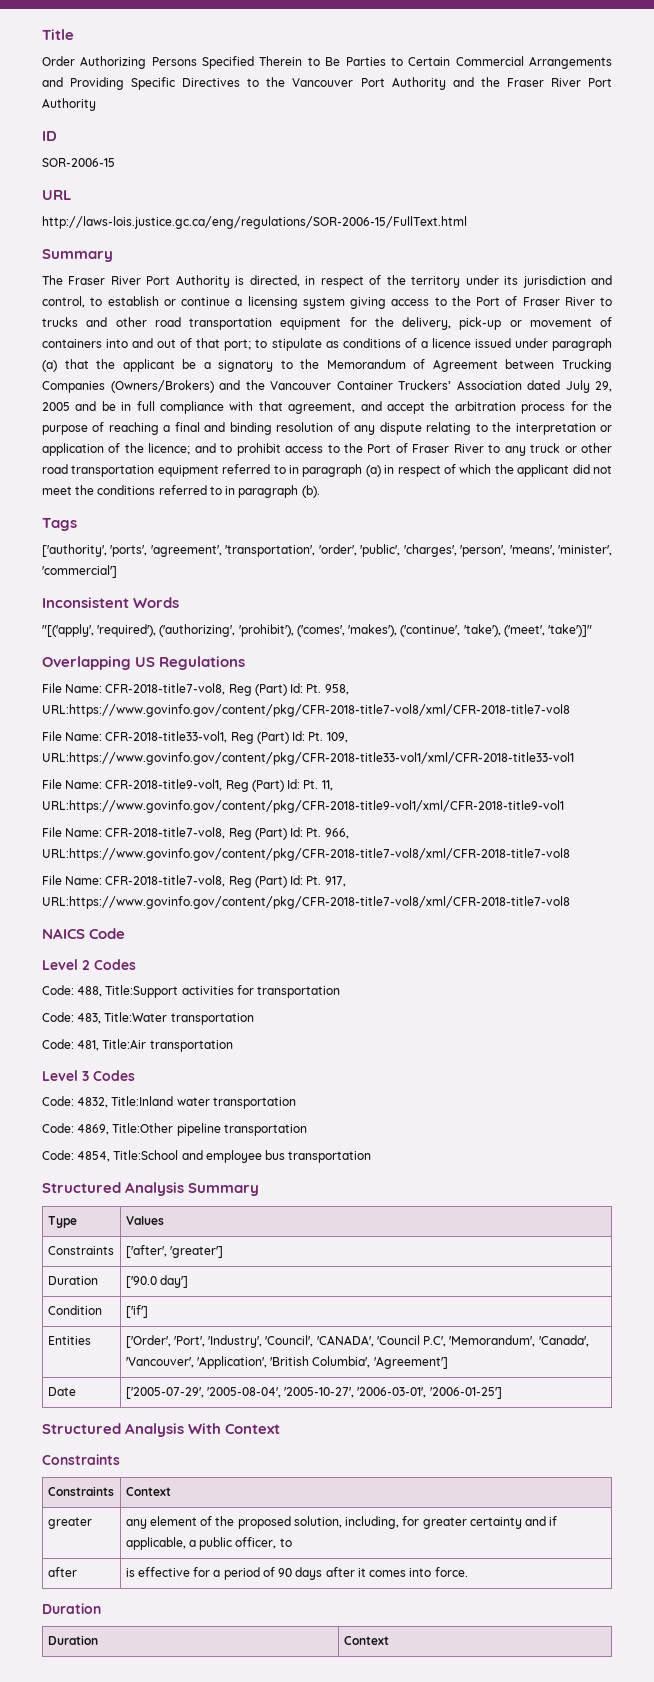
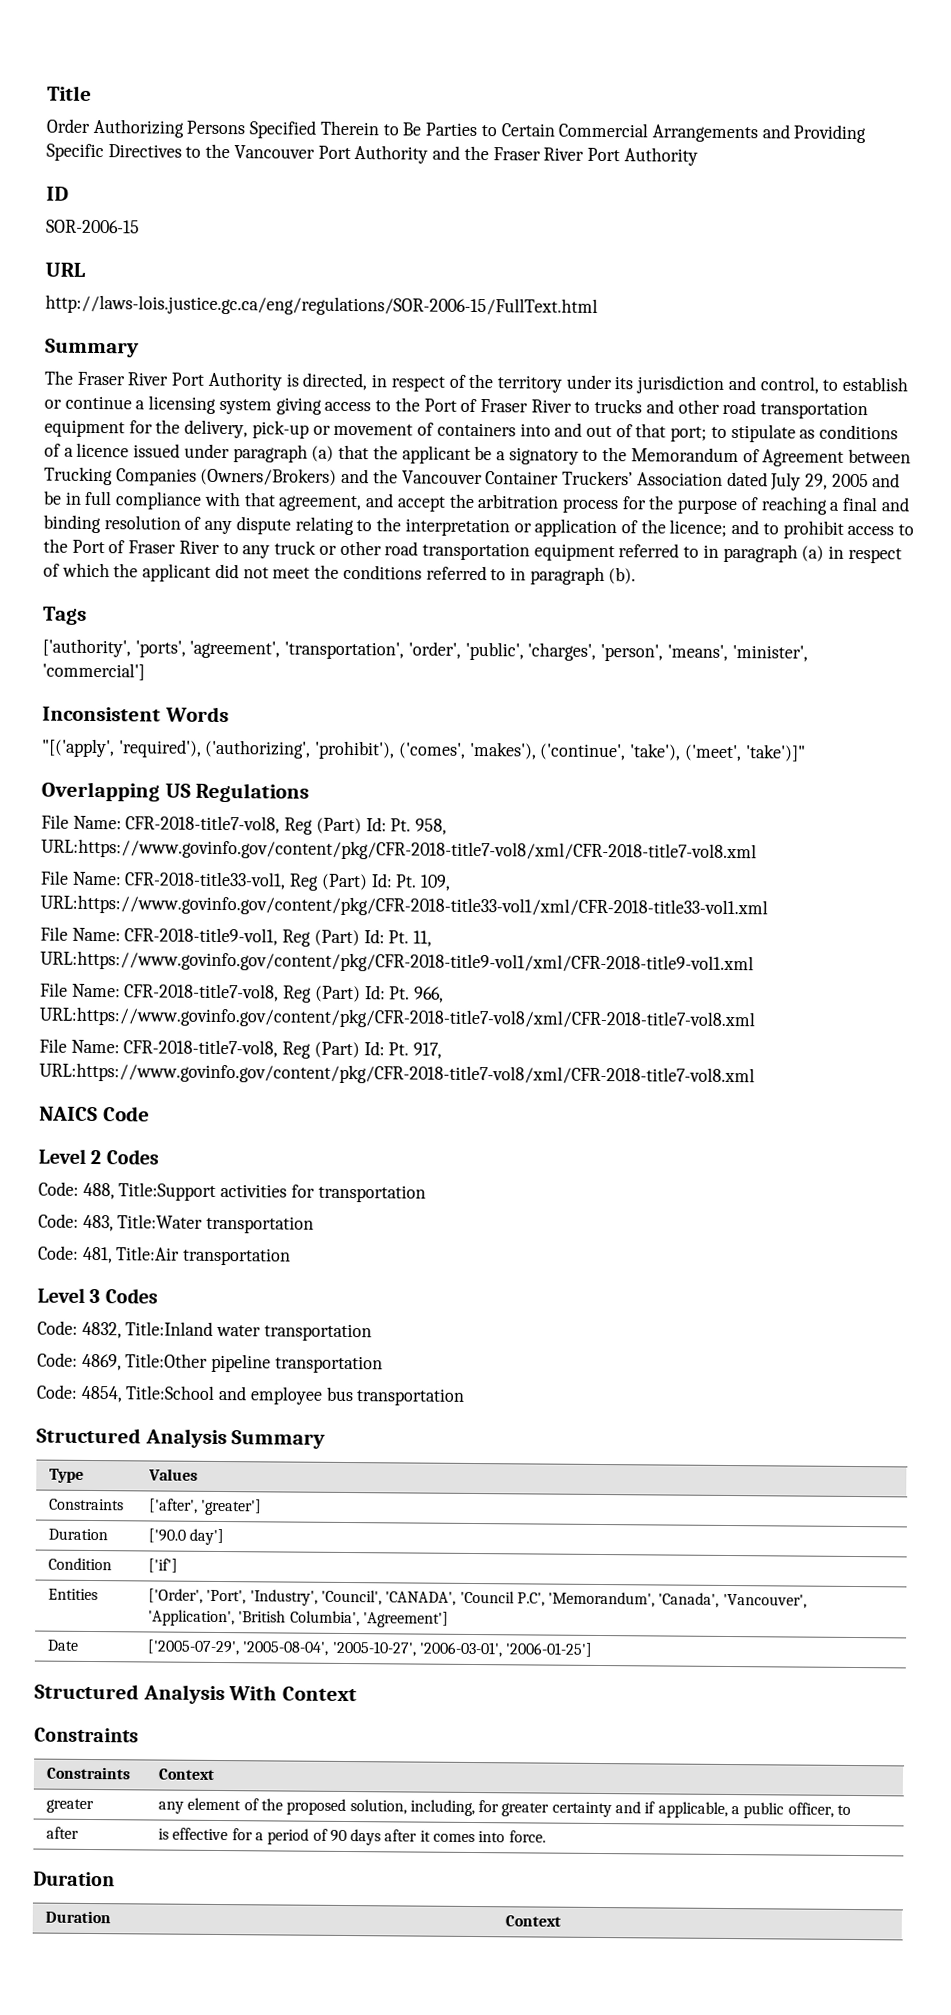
- File Name: CFR-2018-title7-vol8, Reg (Part) Id: Pt. 958, URL:https://www.govinfo.gov/content/pkg/CFR-2018-title7-vol8/xml/CFR-2018-title7-vol8
+ File Name: CFR-2018-title7-vol8, Reg (Part) Id: Pt. 958, URL:https://www.govinfo.gov/content/pkg/CFR-2018-title7-vol8/xml/CFR-2018-title7-vol8.xml
- File Name: CFR-2018-title33-vol1, Reg (Part) Id: Pt. 109, URL:https://www.govinfo.gov/content/pkg/CFR-2018-title33-vol1/xml/CFR-2018-title33-vol1
+ File Name: CFR-2018-title33-vol1, Reg (Part) Id: Pt. 109, URL:https://www.govinfo.gov/content/pkg/CFR-2018-title33-vol1/xml/CFR-2018-title33-vol1.xml
- File Name: CFR-2018-title9-vol1, Reg (Part) Id: Pt. 11, URL:https://www.govinfo.gov/content/pkg/CFR-2018-title9-vol1/xml/CFR-2018-title9-vol1
+ File Name: CFR-2018-title9-vol1, Reg (Part) Id: Pt. 11, URL:https://www.govinfo.gov/content/pkg/CFR-2018-title9-vol1/xml/CFR-2018-title9-vol1.xml
- File Name: CFR-2018-title7-vol8, Reg (Part) Id: Pt. 966, URL:https://www.govinfo.gov/content/pkg/CFR-2018-title7-vol8/xml/CFR-2018-title7-vol8
+ File Name: CFR-2018-title7-vol8, Reg (Part) Id: Pt. 966, URL:https://www.govinfo.gov/content/pkg/CFR-2018-title7-vol8/xml/CFR-2018-title7-vol8.xml
- File Name: CFR-2018-title7-vol8, Reg (Part) Id: Pt. 917, URL:https://www.govinfo.gov/content/pkg/CFR-2018-title7-vol8/xml/CFR-2018-title7-vol8
+ File Name: CFR-2018-title7-vol8, Reg (Part) Id: Pt. 917, URL:https://www.govinfo.gov/content/pkg/CFR-2018-title7-vol8/xml/CFR-2018-title7-vol8.xml

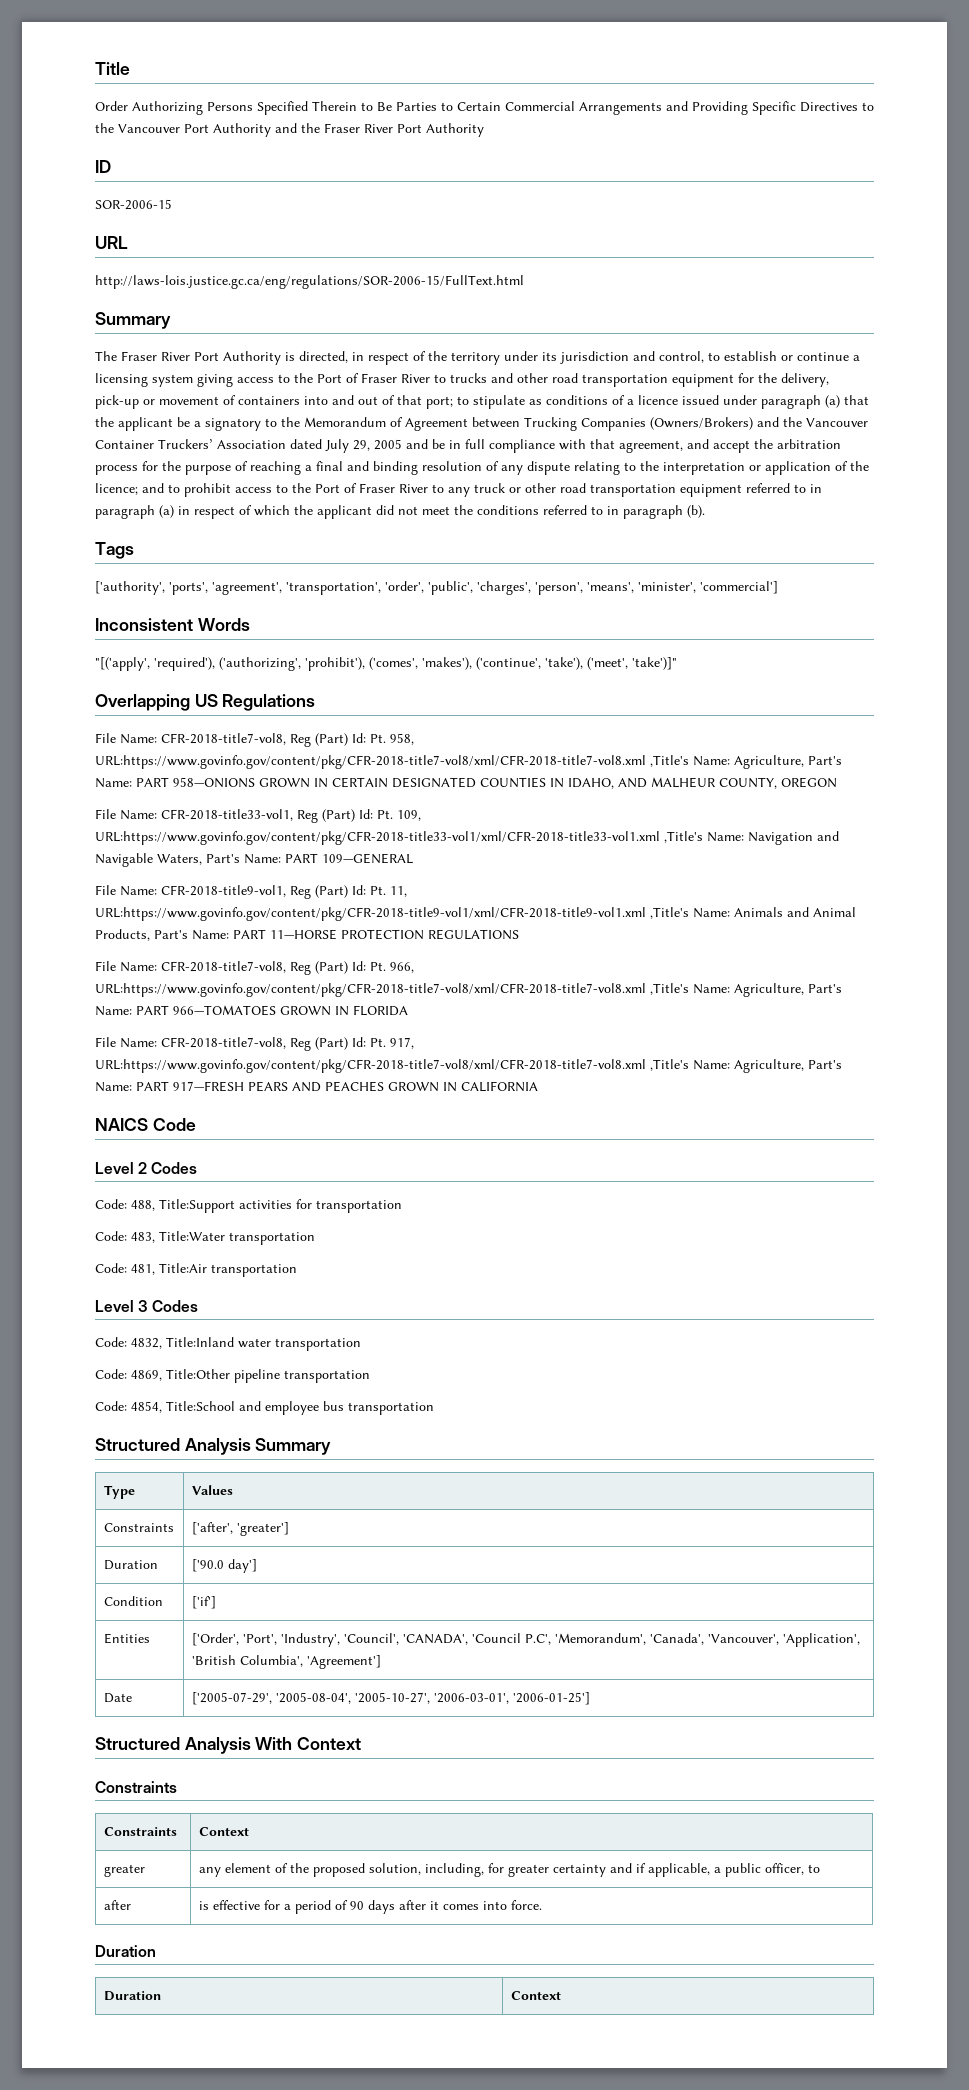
- File Name: CFR-2018-title7-vol8, Reg (Part) Id: Pt. 958, URL:https://www.govinfo.gov/content/pkg/CFR-2018-title7-vol8/xml/CFR-2018-title7-vol8.xml
+ File Name: CFR-2018-title7-vol8, Reg (Part) Id: Pt. 958, URL:https://www.govinfo.gov/content/pkg/CFR-2018-title7-vol8/xml/CFR-2018-title7-vol8.xml ,Title's Name: Agriculture, Part's Name: PART 958—ONIONS GROWN IN CERTAIN DESIGNATED COUNTIES IN IDAHO, AND MALHEUR COUNTY, OREGON
- File Name: CFR-2018-title33-vol1, Reg (Part) Id: Pt. 109, URL:https://www.govinfo.gov/content/pkg/CFR-2018-title33-vol1/xml/CFR-2018-title33-vol1.xml
+ File Name: CFR-2018-title33-vol1, Reg (Part) Id: Pt. 109, URL:https://www.govinfo.gov/content/pkg/CFR-2018-title33-vol1/xml/CFR-2018-title33-vol1.xml ,Title's Name: Navigation and Navigable Waters, Part's Name: PART 109—GENERAL
- File Name: CFR-2018-title9-vol1, Reg (Part) Id: Pt. 11, URL:https://www.govinfo.gov/content/pkg/CFR-2018-title9-vol1/xml/CFR-2018-title9-vol1.xml
+ File Name: CFR-2018-title9-vol1, Reg (Part) Id: Pt. 11, URL:https://www.govinfo.gov/content/pkg/CFR-2018-title9-vol1/xml/CFR-2018-title9-vol1.xml ,Title's Name: Animals and Animal Products, Part's Name: PART 11—HORSE PROTECTION REGULATIONS
- File Name: CFR-2018-title7-vol8, Reg (Part) Id: Pt. 966, URL:https://www.govinfo.gov/content/pkg/CFR-2018-title7-vol8/xml/CFR-2018-title7-vol8.xml
+ File Name: CFR-2018-title7-vol8, Reg (Part) Id: Pt. 966, URL:https://www.govinfo.gov/content/pkg/CFR-2018-title7-vol8/xml/CFR-2018-title7-vol8.xml ,Title's Name: Agriculture, Part's Name: PART 966—TOMATOES GROWN IN FLORIDA
- File Name: CFR-2018-title7-vol8, Reg (Part) Id: Pt. 917, URL:https://www.govinfo.gov/content/pkg/CFR-2018-title7-vol8/xml/CFR-2018-title7-vol8.xml
+ File Name: CFR-2018-title7-vol8, Reg (Part) Id: Pt. 917, URL:https://www.govinfo.gov/content/pkg/CFR-2018-title7-vol8/xml/CFR-2018-title7-vol8.xml ,Title's Name: Agriculture, Part's Name: PART 917—FRESH PEARS AND PEACHES GROWN IN CALIFORNIA

